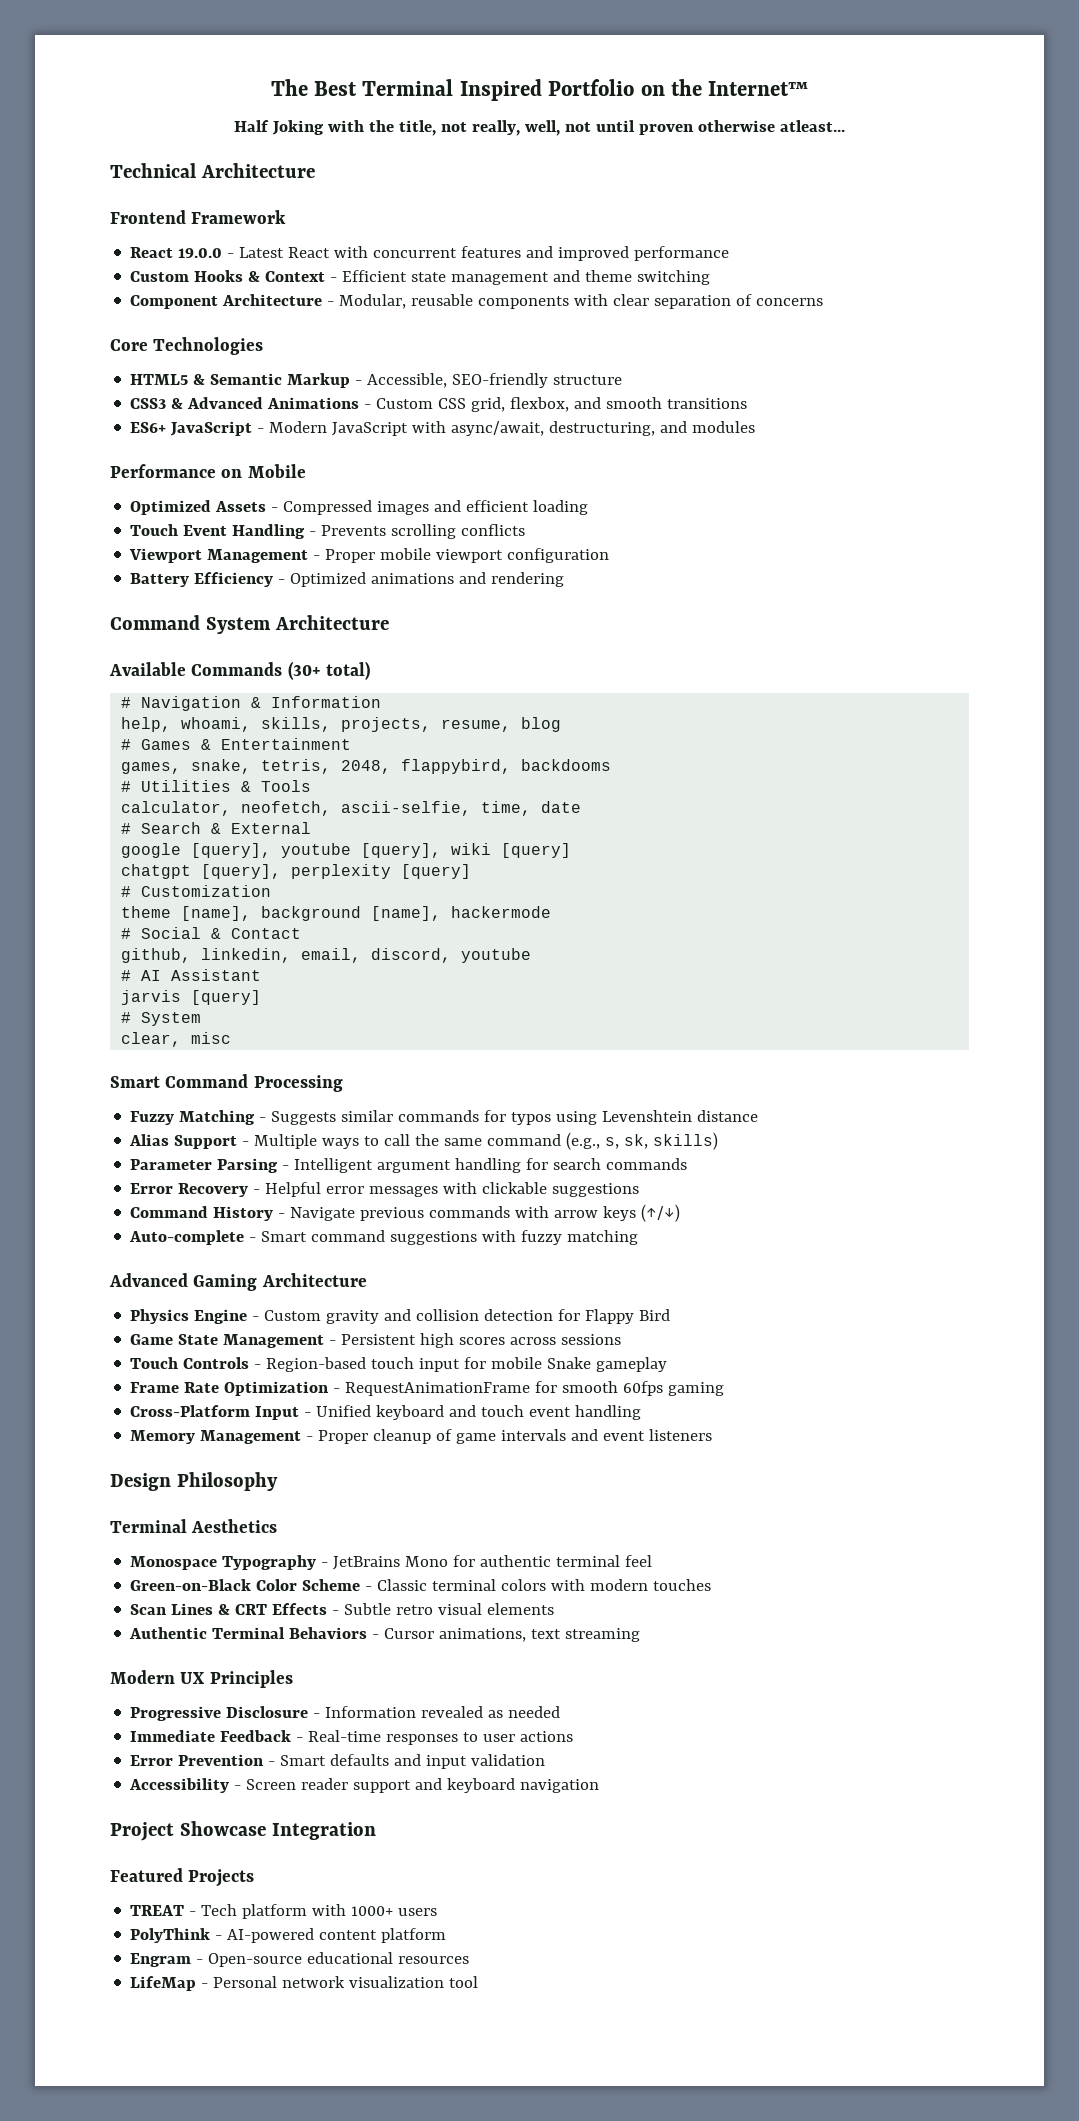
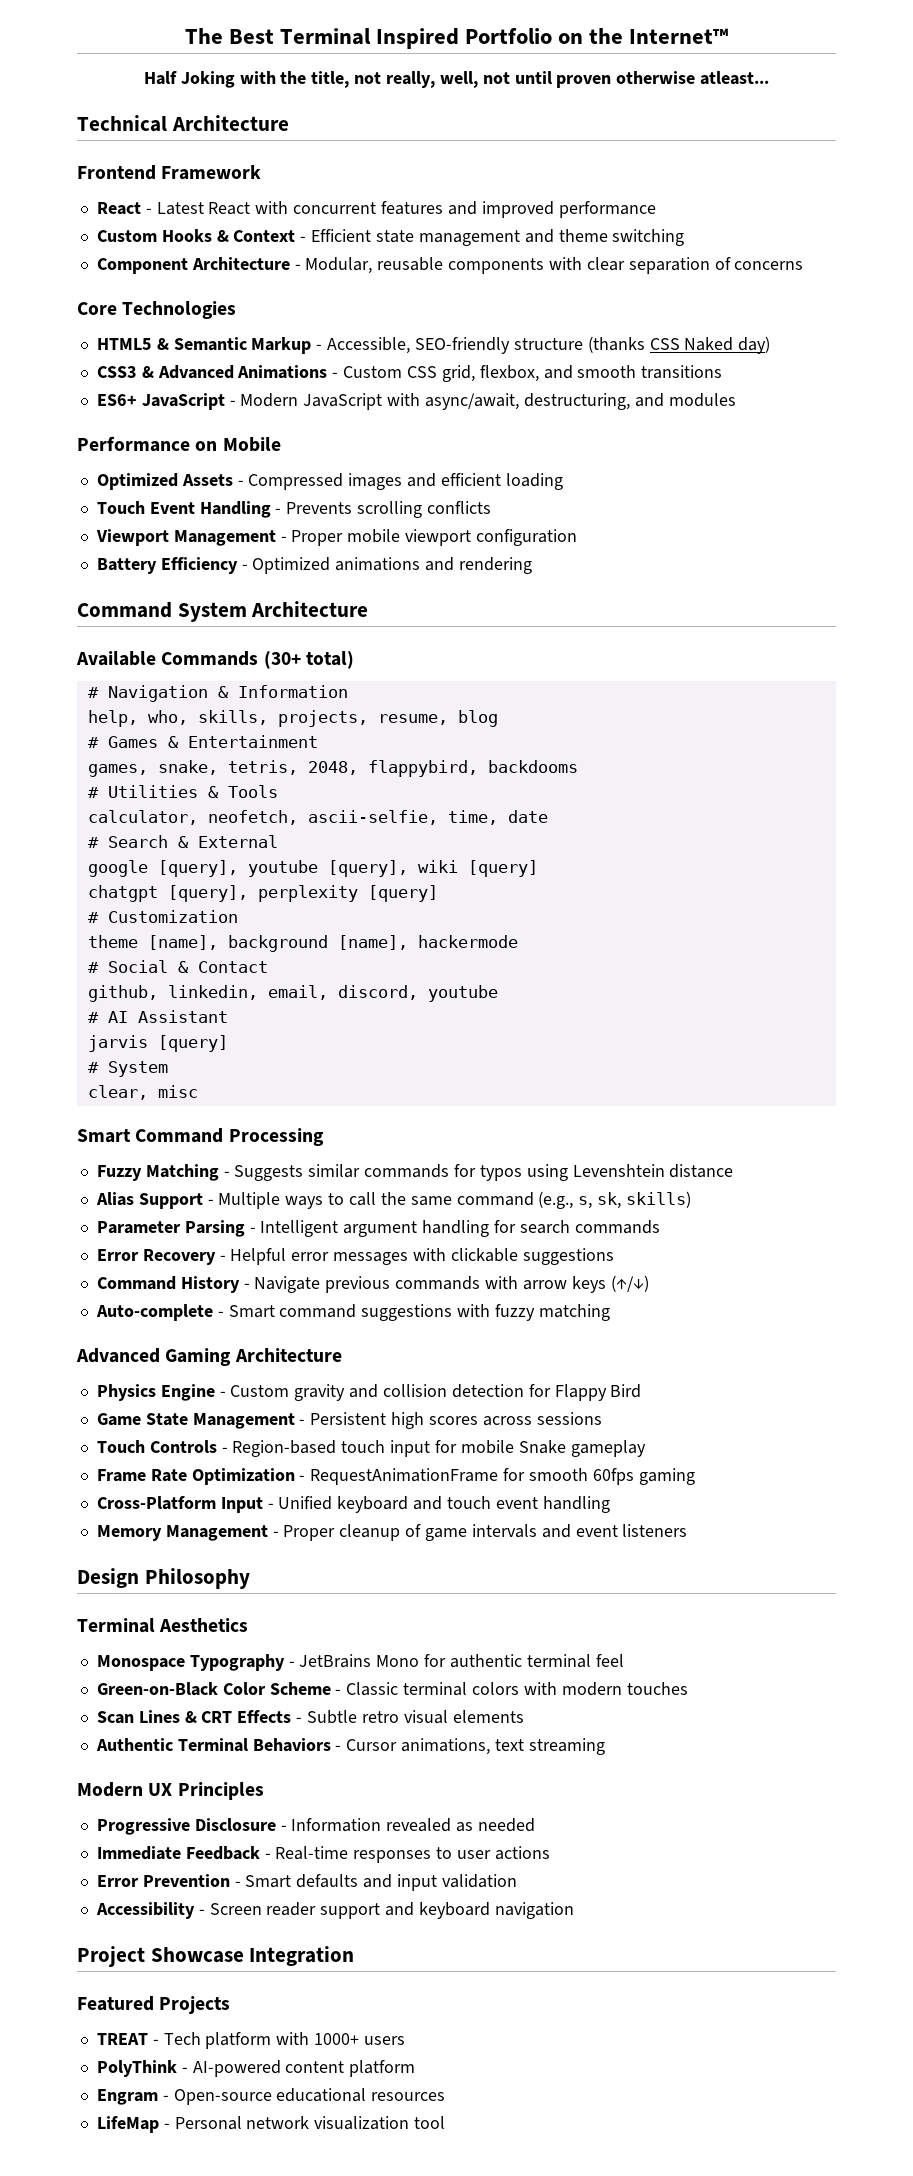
- React 19.0.0 - Latest React with concurrent features and improved performance
+ React - Latest React with concurrent features and improved performance
- HTML5 & Semantic Markup - Accessible, SEO-friendly structure
+ HTML5 & Semantic Markup - Accessible, SEO-friendly structure (thanks CSS Naked day)
- help, whoami, skills, projects, resume, blog
+ help, who, skills, projects, resume, blog

